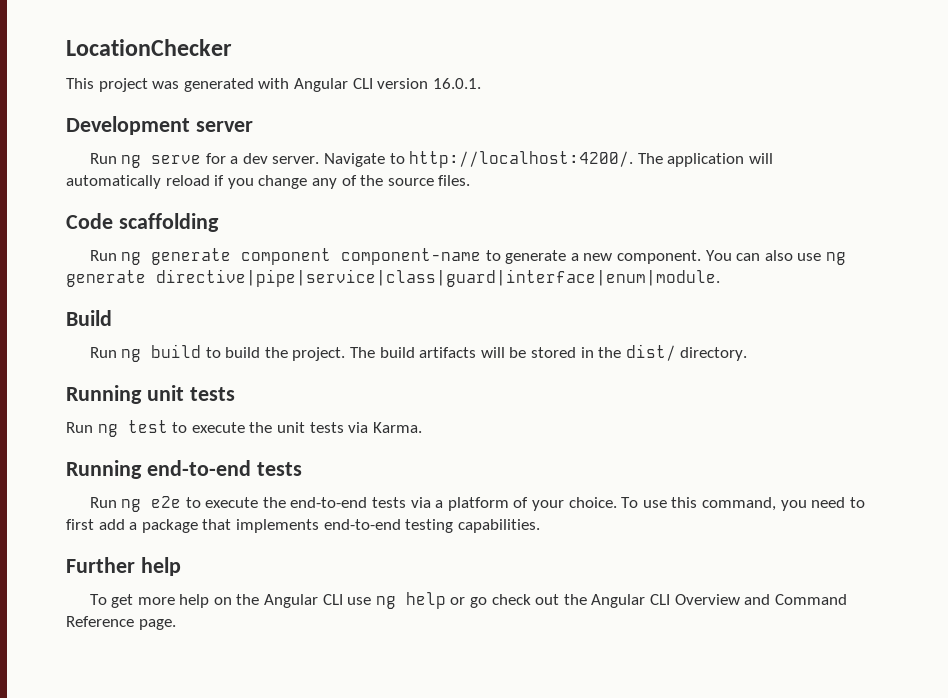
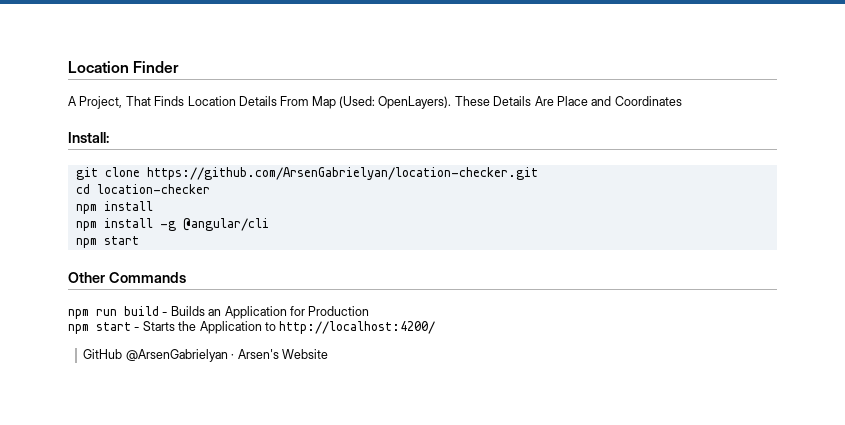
- LocationChecker
- This project was generated with Angular CLI version 16.0.1.
- Development server
- Run ng serve for a dev server. Navigate to http://localhost:4200/. The application will automatically reload if you change any of the source files.
- Code scaffolding
- Run ng generate component component-name to generate a new component. You can also use ng generate directive|pipe|service|class|guard|interface|enum|module.
- Build
- Run ng build to build the project. The build artifacts will be stored in the dist/ directory.
- Running unit tests
- Run ng test to execute the unit tests via Karma.
- Running end-to-end tests
- Run ng e2e to execute the end-to-end tests via a platform of your choice. To use this command, you need to first add a package that implements end-to-end testing capabilities.
- Further help
- To get more help on the Angular CLI use ng help or go check out the Angular CLI Overview and Command Reference page.
+ Location Finder
+ A Project, That Finds Location Details From Map (Used: OpenLayers). These Details Are Place and Coordinates
+ Install:
+ git clone https://github.com/ArsenGabrielyan/location-checker.git
+ cd location-checker
+ npm install
+ npm install -g @angular/cli
+ npm start
+ Other Commands
+ npm run build - Builds an Application for Production
+ npm start - Starts the Application to http://localhost:4200/
+ GitHub @ArsenGabrielyan · Arsen's Website

